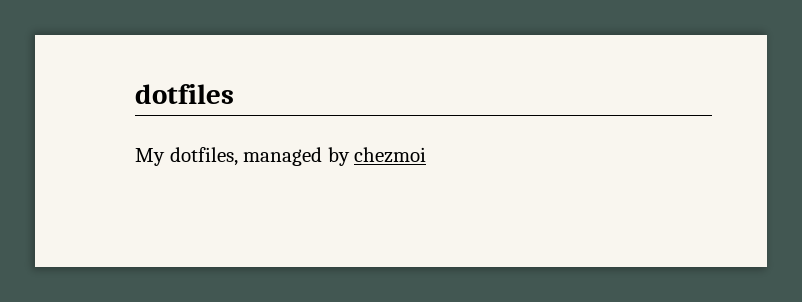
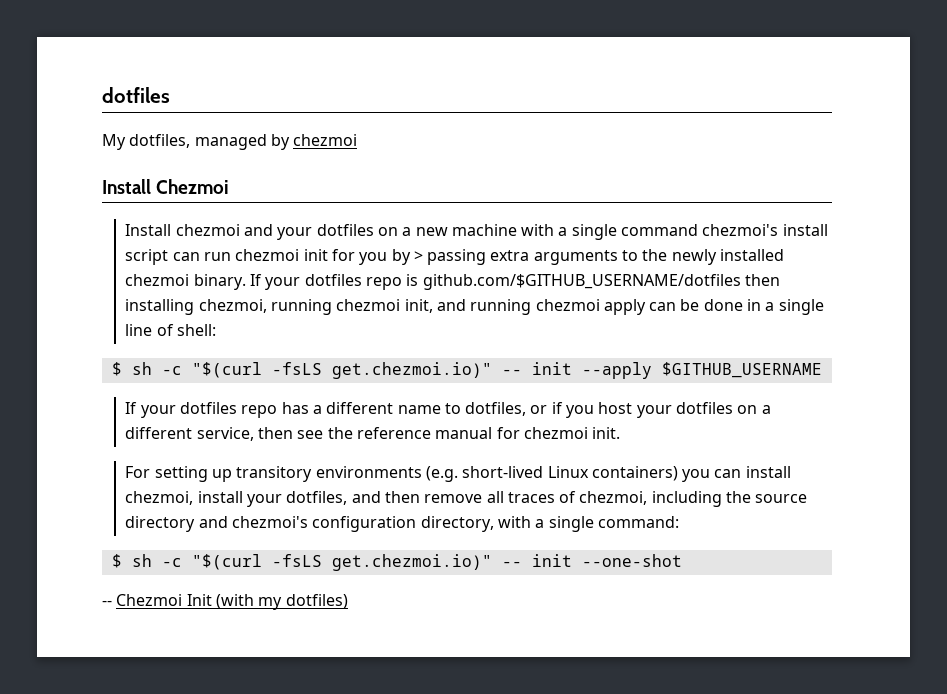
+ Install Chezmoi
+ Install chezmoi and your dotfiles on a new machine with a single command chezmoi's install script can run chezmoi init for you by > passing extra arguments to the newly installed chezmoi binary. If your dotfiles repo is github.com/$GITHUB_USERNAME/dotfiles then installing chezmoi, running chezmoi init, and running chezmoi apply can be done in a single line of shell:
+ $ sh -c "$(curl -fsLS get.chezmoi.io)" -- init --apply $GITHUB_USERNAME
+ If your dotfiles repo has a different name to dotfiles, or if you host your dotfiles on a different service, then see the reference manual for chezmoi init.
+ For setting up transitory environments (e.g. short-lived Linux containers) you can install chezmoi, install your dotfiles, and then remove all traces of chezmoi, including the source directory and chezmoi's configuration directory, with a single command:
+ $ sh -c "$(curl -fsLS get.chezmoi.io)" -- init --one-shot
+ -- Chezmoi Init (with my dotfiles)

